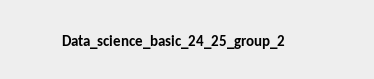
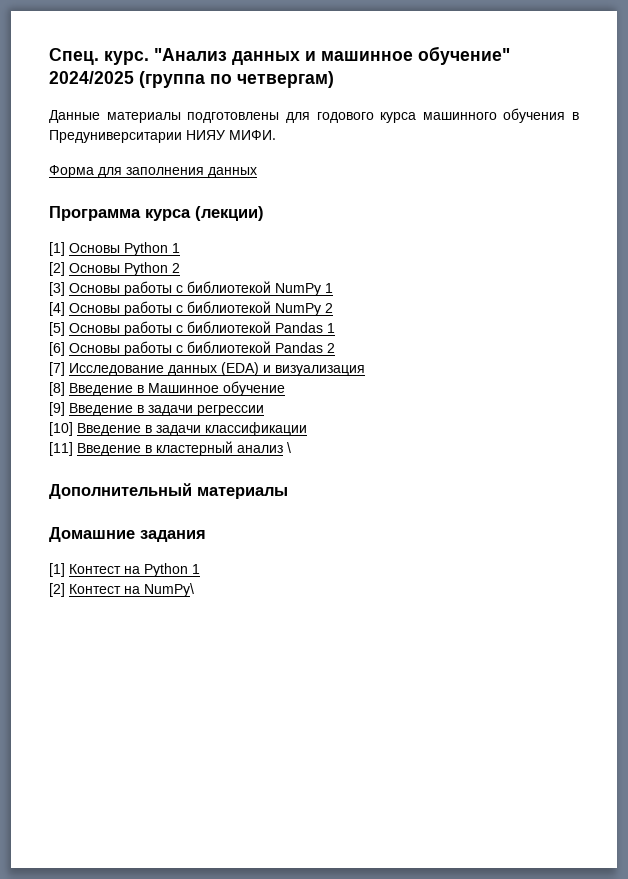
- Data_science_basic_24_25_group_2
+ Спец. курс. "Анализ данных и машинное обучение" 2024/2025 (группа по четвергам)
+ Данные материалы подготовлены для годового курса машинного обучения в Предуниверситарии НИЯУ МИФИ.
+ Форма для заполнения данных
+ Программа курса (лекции)
+ [1] Основы Python 1
+ [2] Основы Python 2
+ [3] Основы работы с библиотекой NumPy 1
+ [4] Основы работы с библиотекой NumPy 2
+ [5] Основы работы с библиотекой Pandas 1
+ [6] Основы работы с библиотекой Pandas 2
+ [7] Исследование данных (EDA) и визуализация
+ [8] Введение в Машинное обучение
+ [9] Введение в задачи регрессии
+ [10] Введение в задачи классификации
+ [11] Введение в кластерный анализ \
+ Дополнительный материалы
+ Домашние задания
+ [1] Контест на Python 1
+ [2] Контест на NumPy\

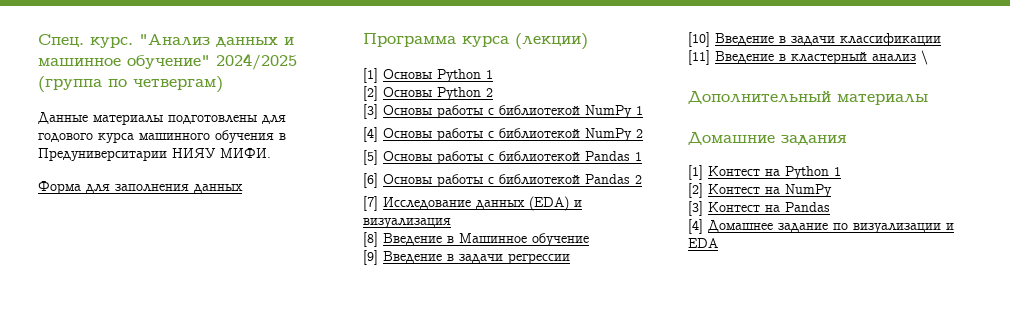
- [2] Контест на NumPy\
+ [2] Контест на NumPy
+ [3] Контест на Pandas
+ [4] Домашнее задание по визуализации и EDA

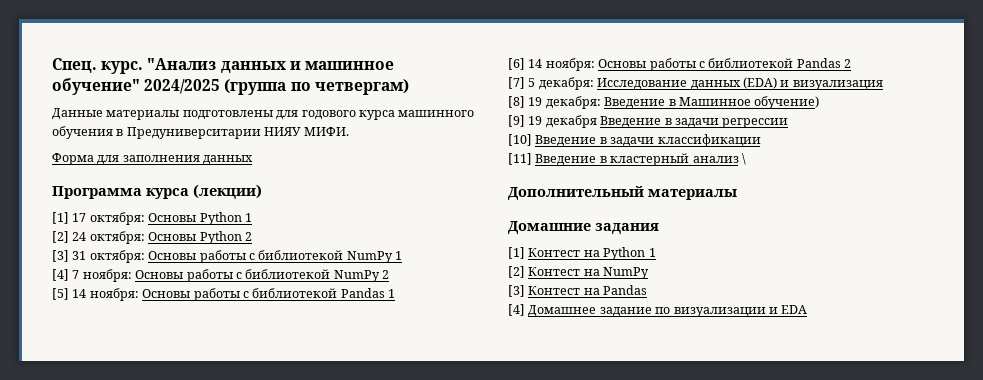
- [1] Основы Python 1
+ [1] 17 октября: Основы Python 1
- [2] Основы Python 2
+ [2] 24 октября: Основы Python 2
- [3] Основы работы с библиотекой NumPy 1
+ [3] 31 октября: Основы работы с библиотекой NumPy 1
- [4] Основы работы с библиотекой NumPy 2
+ [4] 7 ноября: Основы работы с библиотекой NumPy 2
- [5] Основы работы с библиотекой Pandas 1
+ [5] 14 ноября: Основы работы с библиотекой Pandas 1
- [6] Основы работы с библиотекой Pandas 2
+ [6] 14 ноября: Основы работы с библиотекой Pandas 2
- [7] Исследование данных (EDA) и визуализация
+ [7] 5 декабря: Исследование данных (EDA) и визуализация
- [8] Введение в Машинное обучение
+ [8] 19 декабря: Введение в Машинное обучение)
- [9] Введение в задачи регрессии
+ [9] 19 декабря Введение в задачи регрессии

